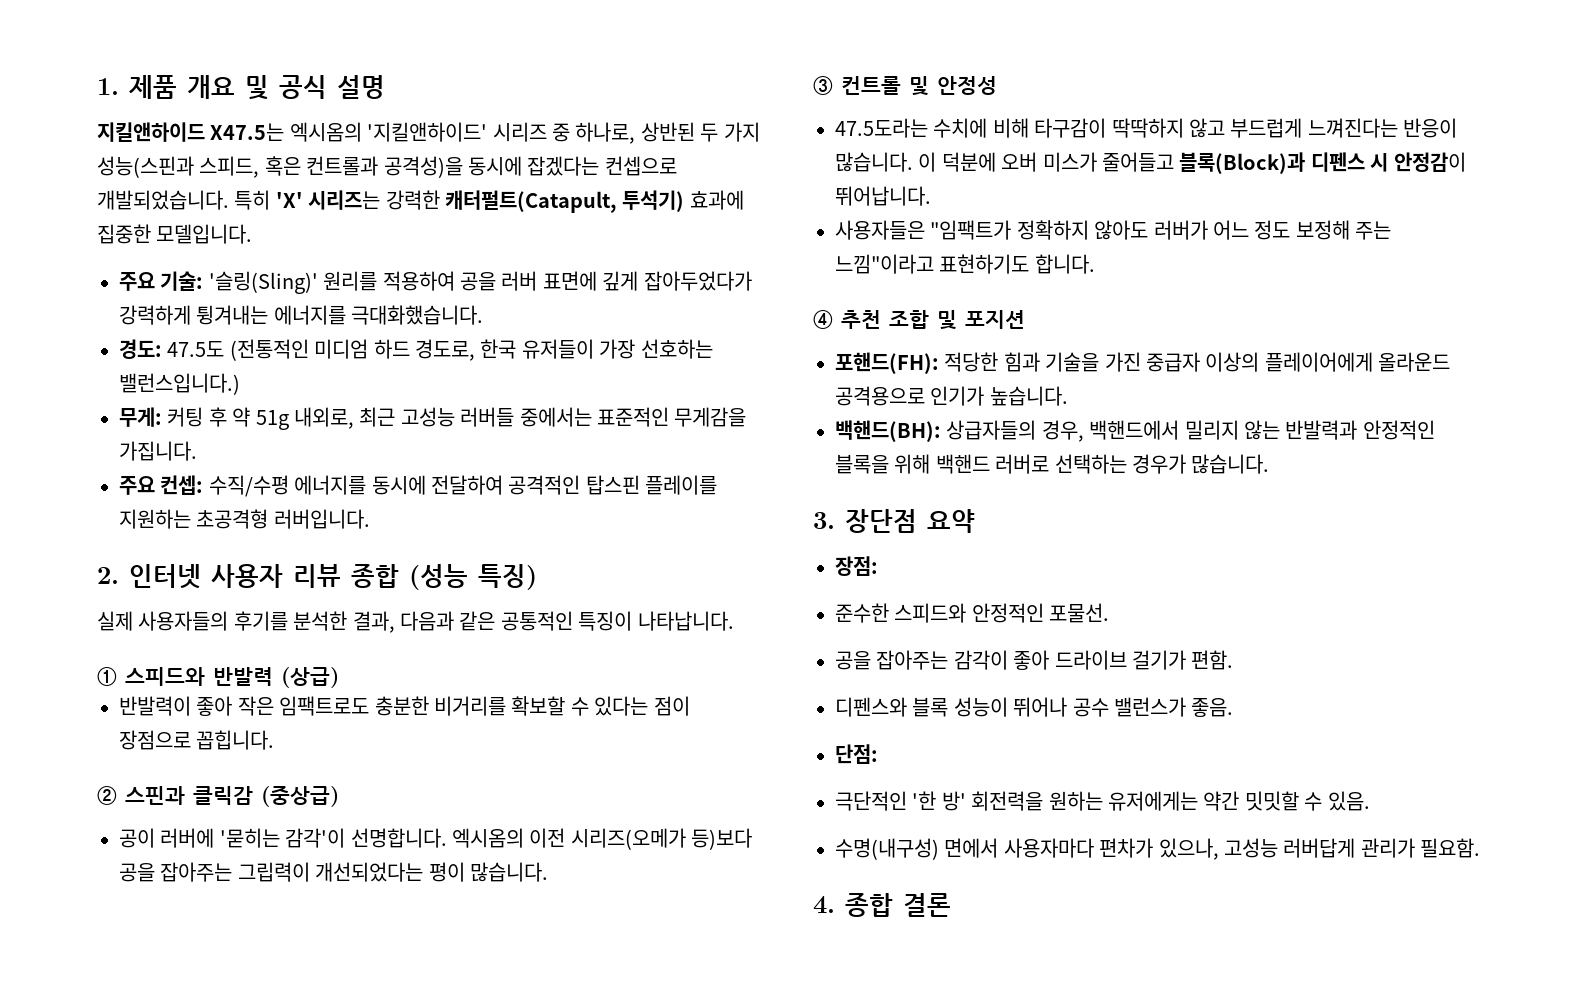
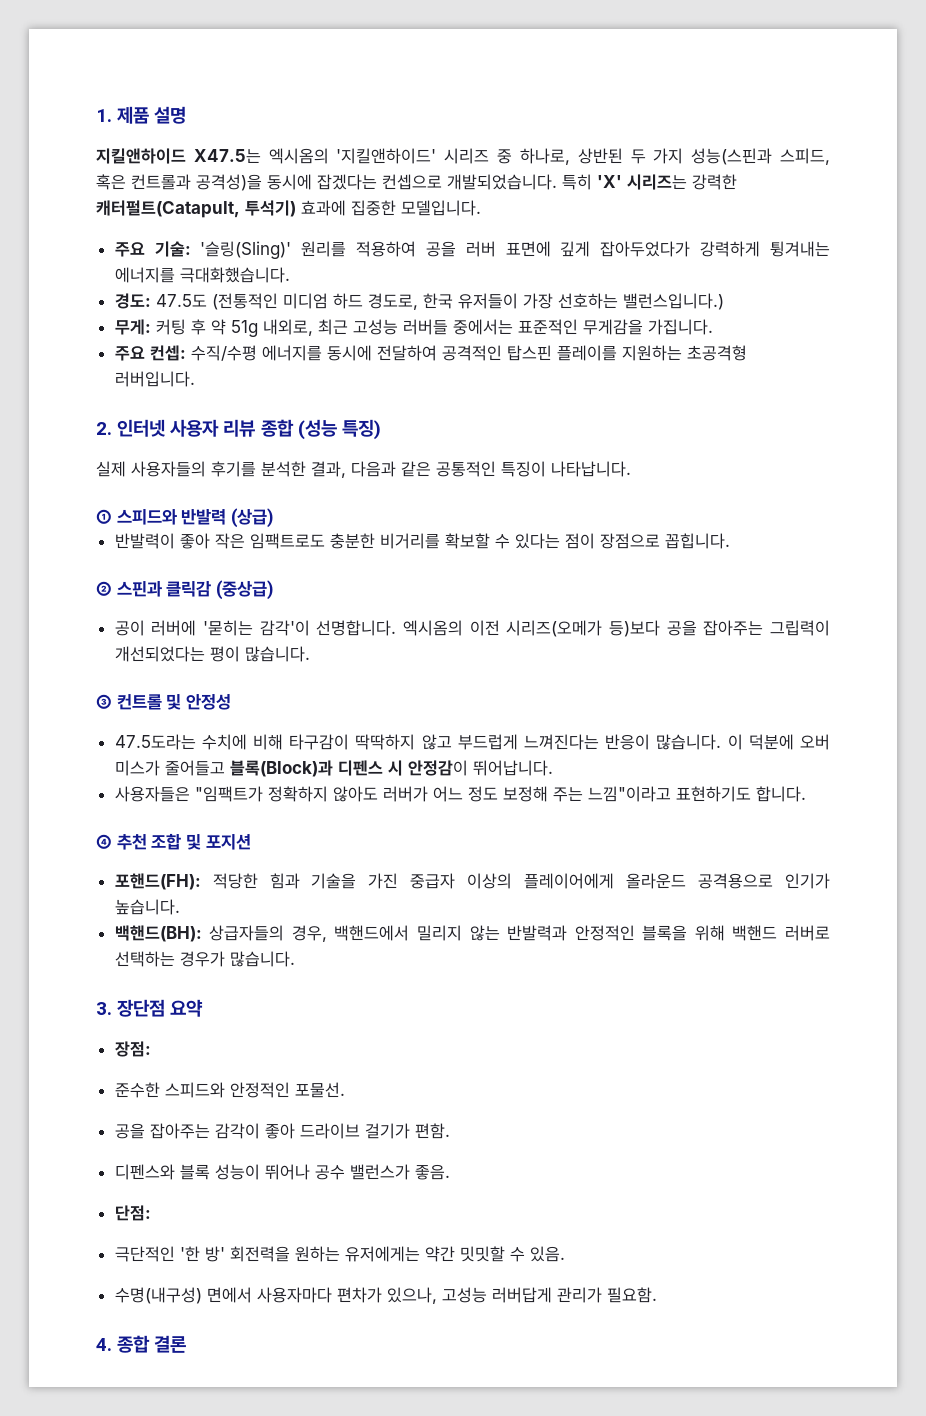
- 1. 제품 개요 및 공식 설명
+ 1. 제품 설명

